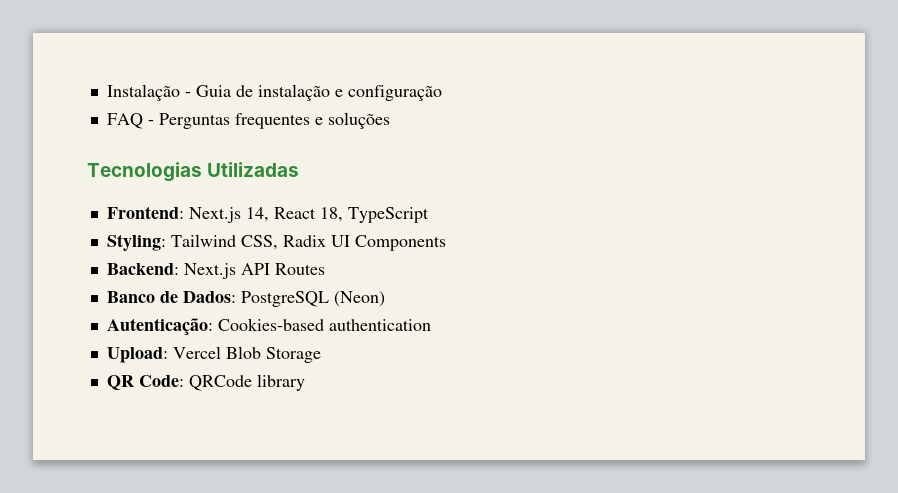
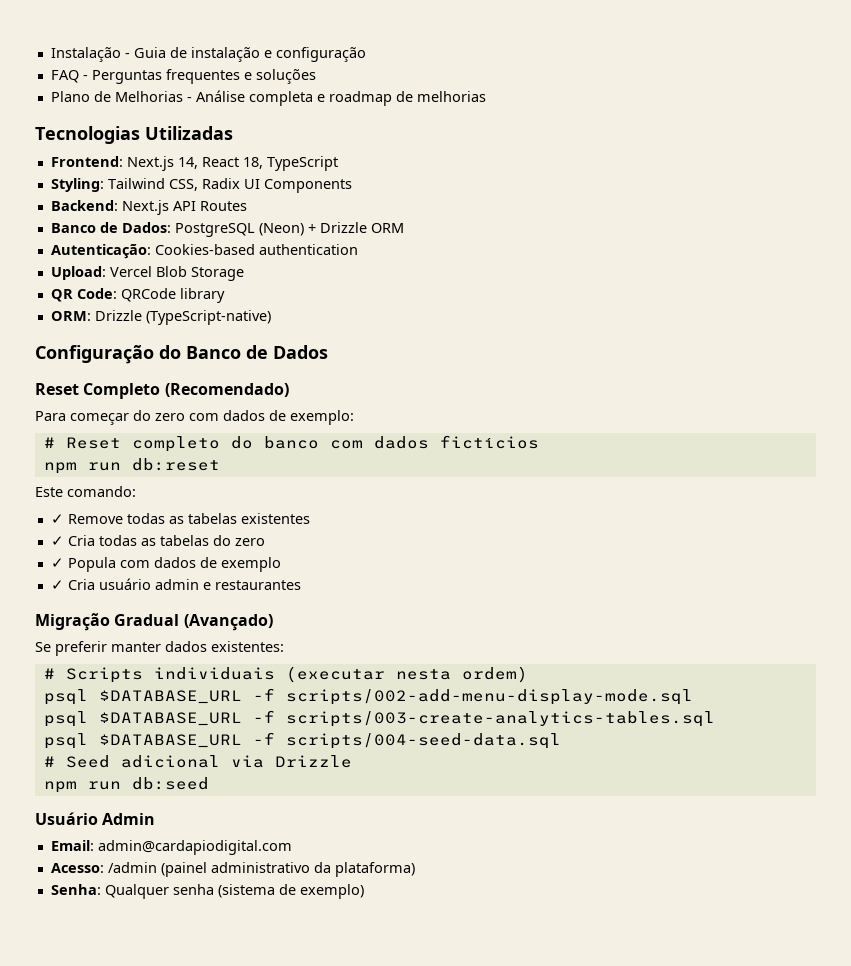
+ Plano de Melhorias - Análise completa e roadmap de melhorias
- Banco de Dados: PostgreSQL (Neon)
+ Banco de Dados: PostgreSQL (Neon) + Drizzle ORM
+ ORM: Drizzle (TypeScript-native)
+ Configuração do Banco de Dados
+ Reset Completo (Recomendado)
+ Para começar do zero com dados de exemplo:
+ # Reset completo do banco com dados fictícios
+ npm run db:reset
+ Este comando:
+ ✓ Remove todas as tabelas existentes
+ ✓ Cria todas as tabelas do zero
+ ✓ Popula com dados de exemplo
+ ✓ Cria usuário admin e restaurantes
+ Migração Gradual (Avançado)
+ Se preferir manter dados existentes:
+ # Scripts individuais (executar nesta ordem)
+ psql $DATABASE_URL -f scripts/002-add-menu-display-mode.sql
+ psql $DATABASE_URL -f scripts/003-create-analytics-tables.sql
+ psql $DATABASE_URL -f scripts/004-seed-data.sql
+ # Seed adicional via Drizzle
+ npm run db:seed
+ Usuário Admin
+ Email: admin@cardapiodigital.com
+ Acesso: /admin (painel administrativo da plataforma)
+ Senha: Qualquer senha (sistema de exemplo)

